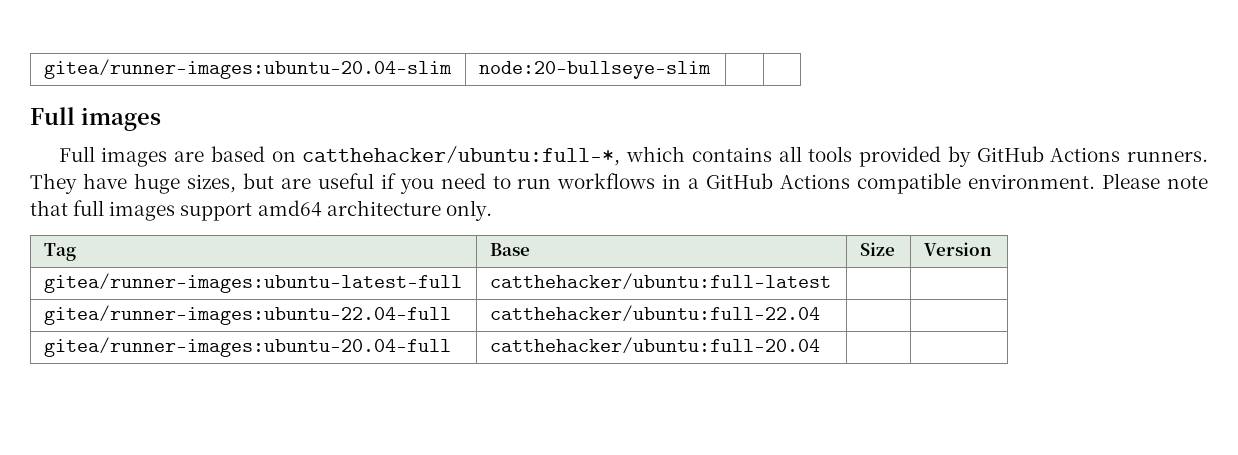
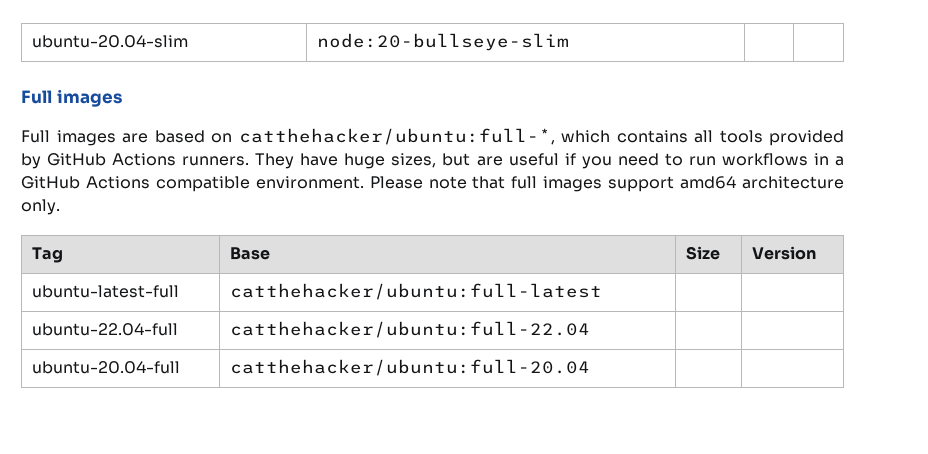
- gitea/runner-images:ubuntu-20.04-slim | node:20-bullseye-slim | |
+ ubuntu-20.04-slim | node:20-bullseye-slim | |
- gitea/runner-images:ubuntu-latest-full | catthehacker/ubuntu:full-latest | |
+ ubuntu-latest-full | catthehacker/ubuntu:full-latest | |
- gitea/runner-images:ubuntu-22.04-full | catthehacker/ubuntu:full-22.04 | |
+ ubuntu-22.04-full | catthehacker/ubuntu:full-22.04 | |
- gitea/runner-images:ubuntu-20.04-full | catthehacker/ubuntu:full-20.04 | |
+ ubuntu-20.04-full | catthehacker/ubuntu:full-20.04 | |

